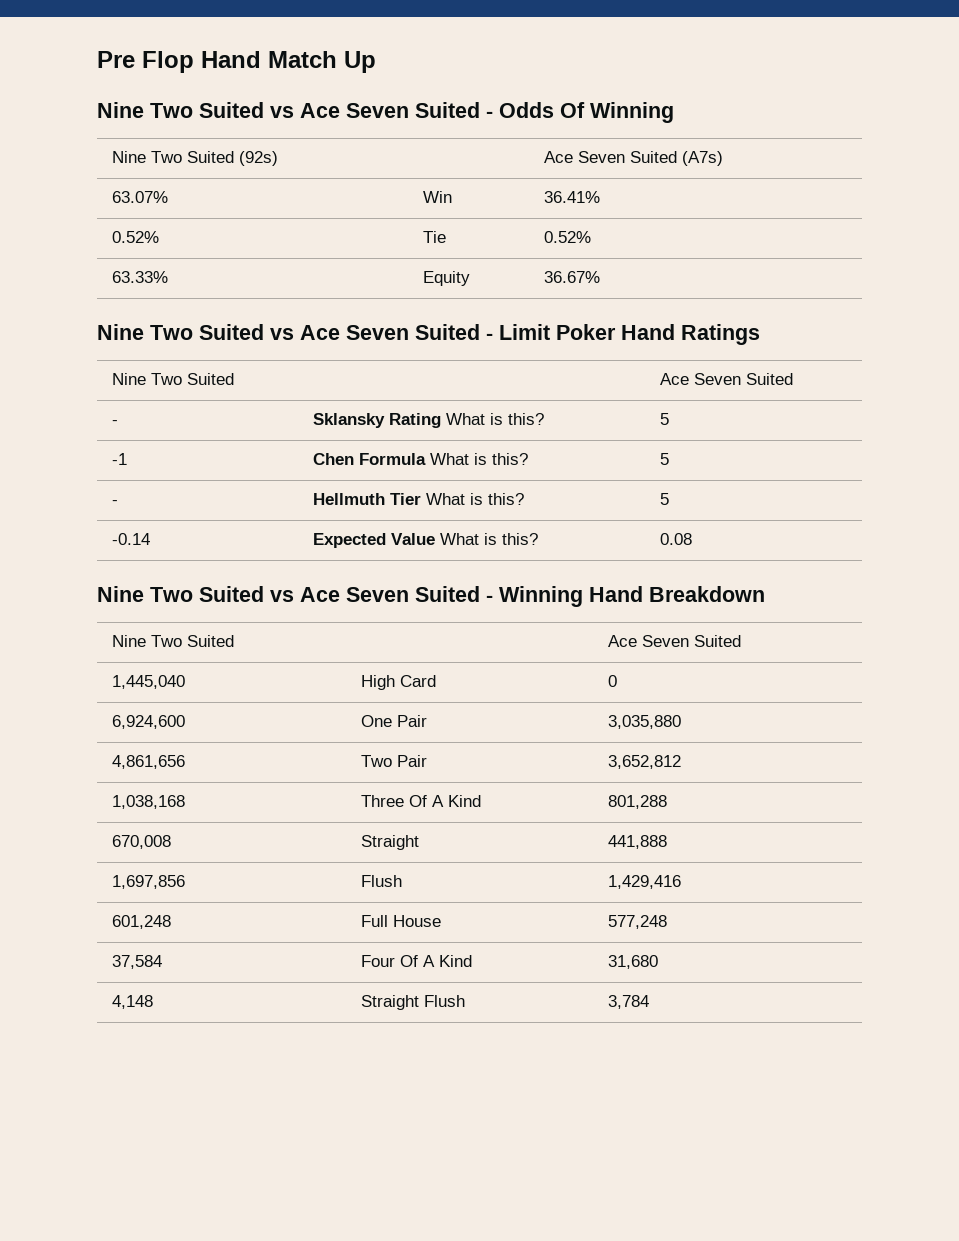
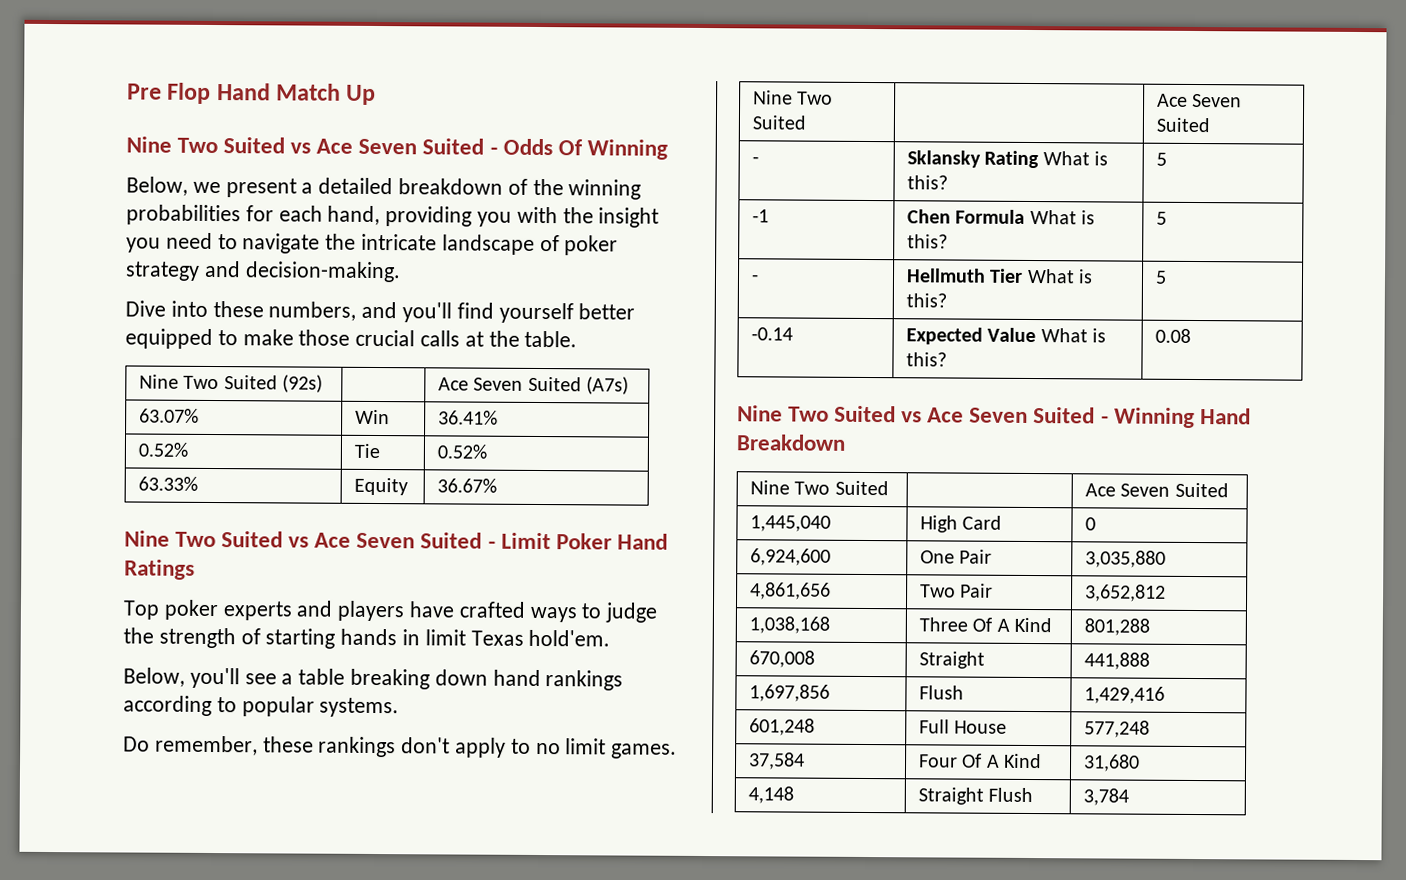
+ Below, we present a detailed breakdown of the winning probabilities for each hand, providing you with the insight you need to navigate the intricate landscape of poker strategy and decision-making.
+ Dive into these numbers, and you'll find yourself better equipped to make those crucial calls at the table.
+ Top poker experts and players have crafted ways to judge the strength of starting hands in limit Texas hold'em.
+ Below, you'll see a table breaking down hand rankings according to popular systems.
+ Do remember, these rankings don't apply to no limit games.

